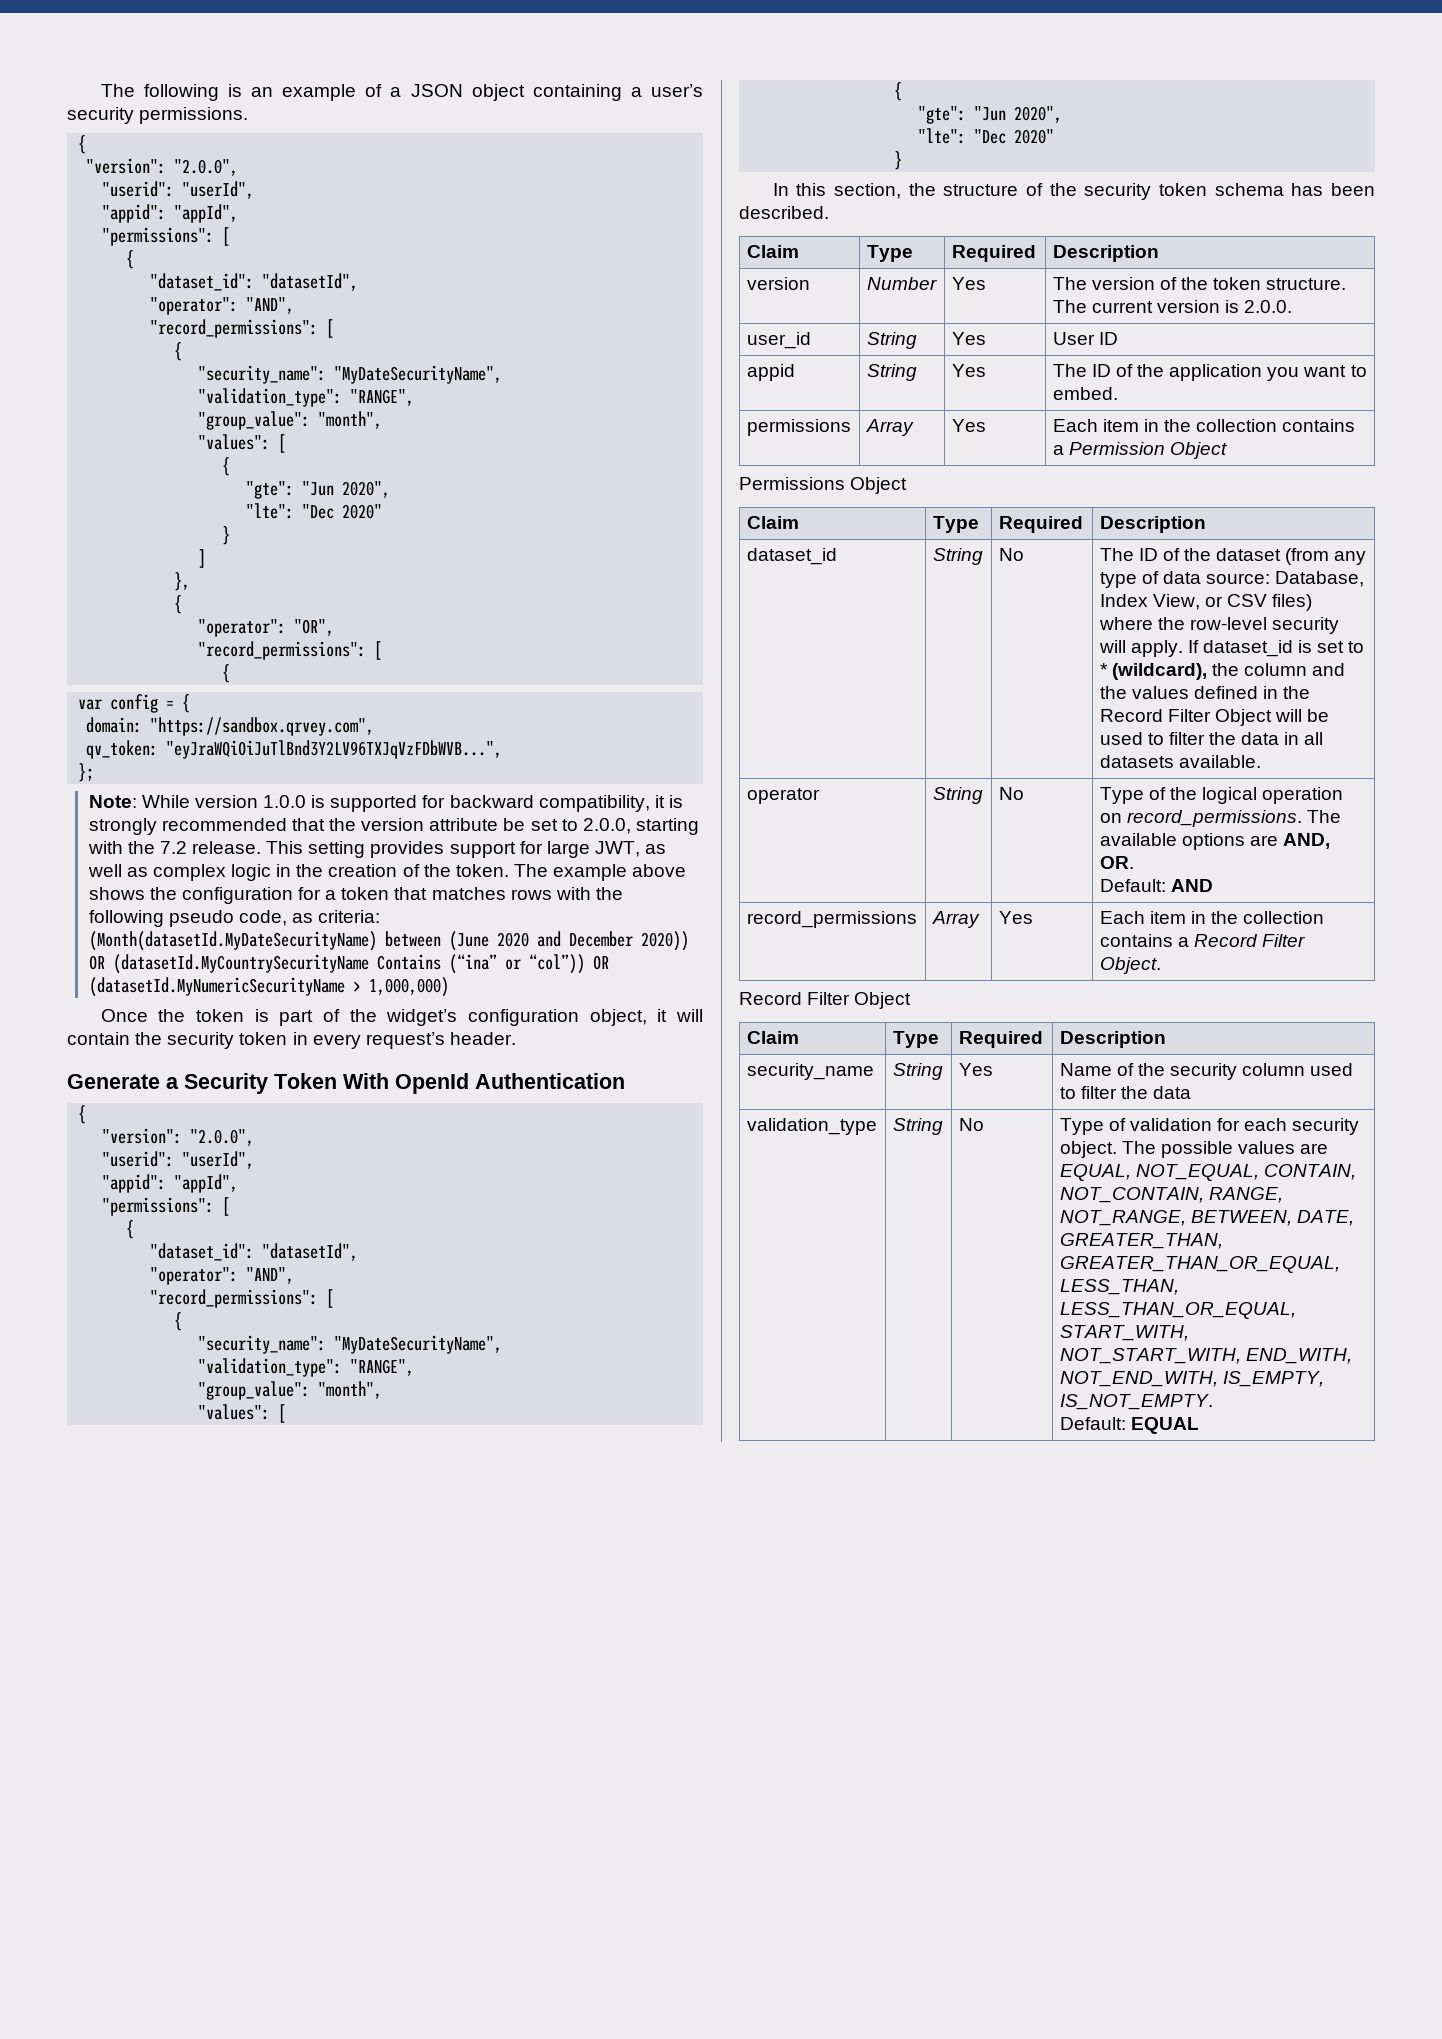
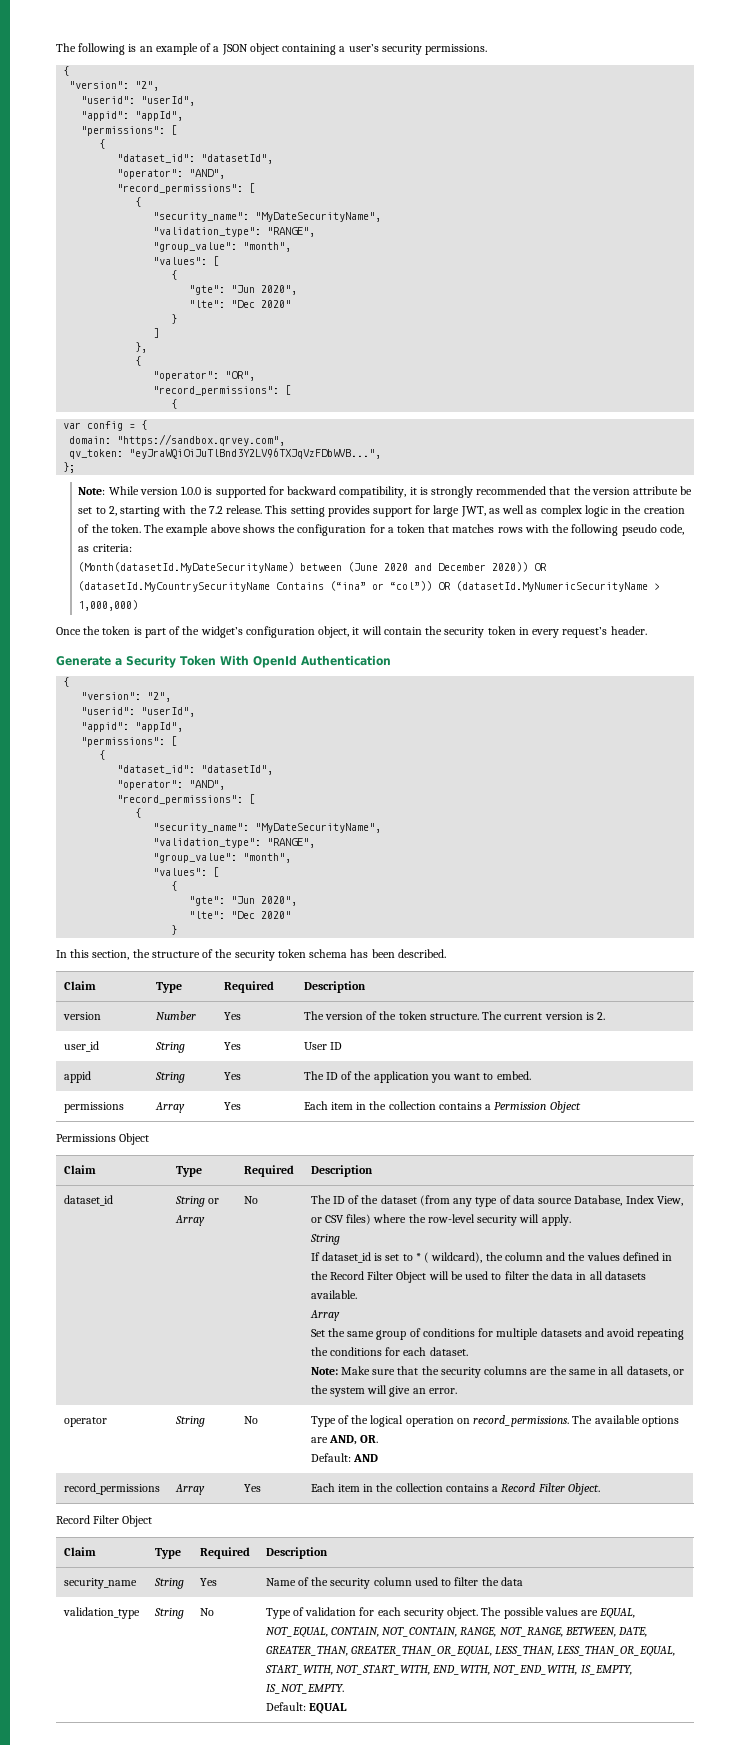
  The following is an example of a JSON object containing a user’s security permissions.
  {
- "version": "2.0.0",
+ "version": "2",
- Note: While version 1.0.0 is supported for backward compatibility, it is strongly recommended that the version attribute be set to 2.0.0, starting with the 7.2 release.
+ Note: While version 1.0.0 is supported for backward compatibility, it is strongly recommended that the version attribute be set to 2, starting with the 7.2 release.
  Generate a Security Token With OpenId Authentication
  {
- "version": "2.0.0",
+ "version": "2",
- version | Number | Yes | The version of the token structure. The current version is 2.0.0.
+ version | Number | Yes | The version of the token structure. The current version is 2.
- dataset_id | String
+ dataset_id | String or Array
- The ID of the dataset (from any type of data source: Database, Index View, or CSV files) where the row-level security will apply. If dataset_id is set to * (wildcard), the column and the values defined in the Record Filter Object will be used to filter the data in all datasets available.
+ The ID of the dataset (from any type of data source Database, Index View, or CSV files) where the row-level security will apply.
+ String
+ If dataset_id is set to * ( wildcard), the column and the values defined in the Record Filter Object will be used to filter the data in all datasets available.
+ Array
+ Set the same group of conditions for multiple datasets and avoid repeating the conditions for each dataset.
+ Note: Make sure that the security columns are the same in all datasets, or the system will give an error.

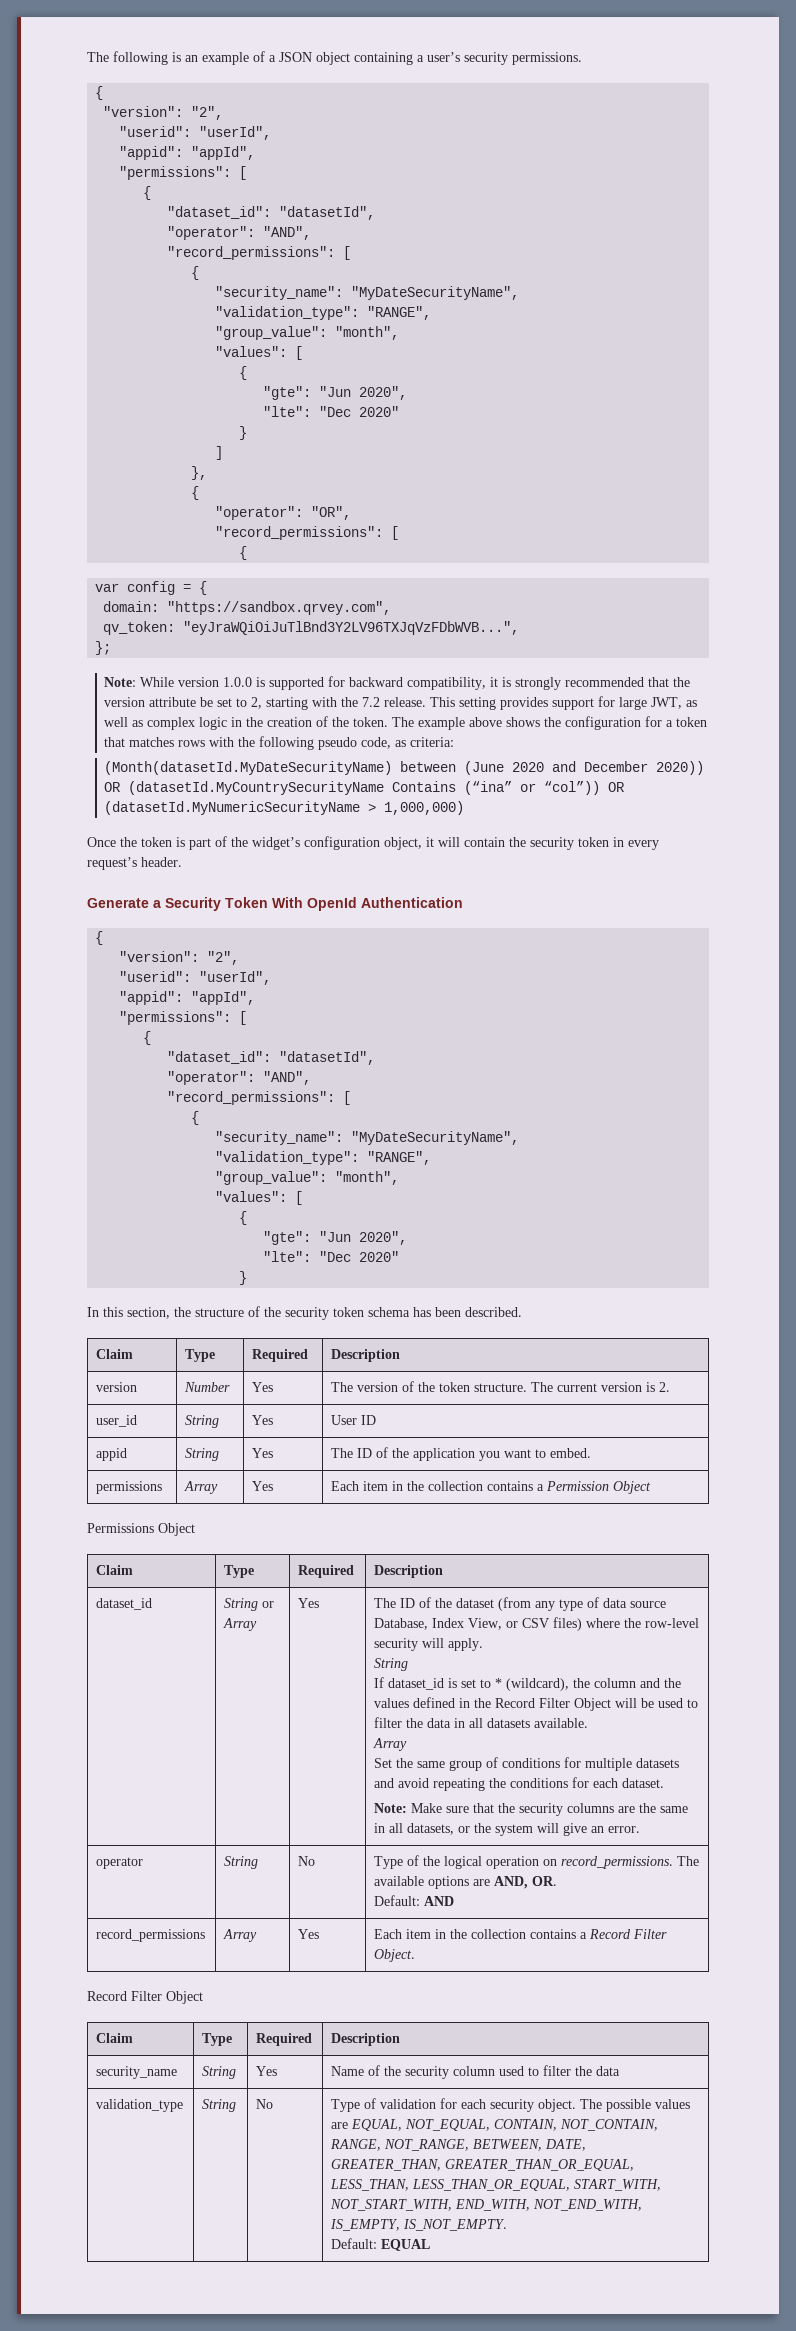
- String or Array | No
+ String or Array | Yes
- If dataset_id is set to * ( wildcard), the column and the values defined in the Record Filter Object will be used to filter the data in all datasets available.
+ If dataset_id is set to * (wildcard), the column and the values defined in the Record Filter Object will be used to filter the data in all datasets available.

